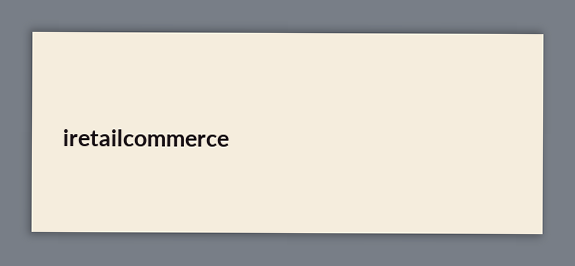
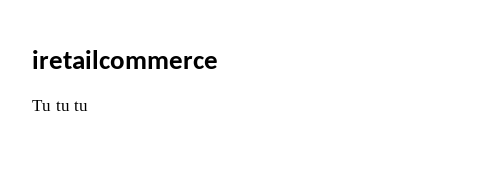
+ Tu tu tu

